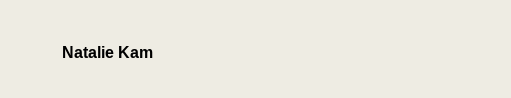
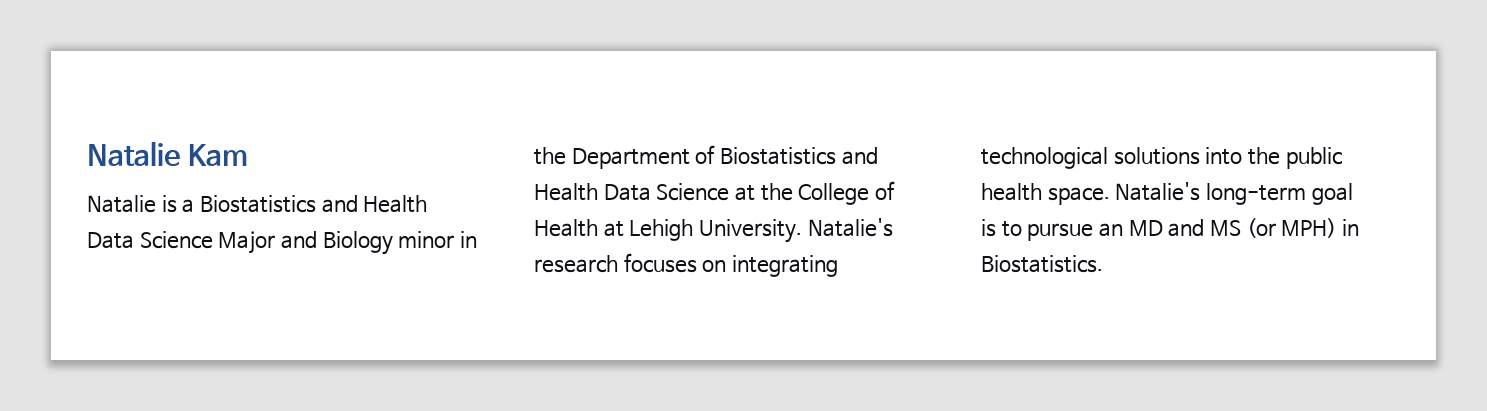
+ Natalie is a Biostatistics and Health Data Science Major and Biology minor in the Department of Biostatistics and Health Data Science at the College of Health at Lehigh University. Natalie's research focuses on integrating technological solutions into the public health space. Natalie's long-term goal is to pursue an MD and MS (or MPH) in Biostatistics.

